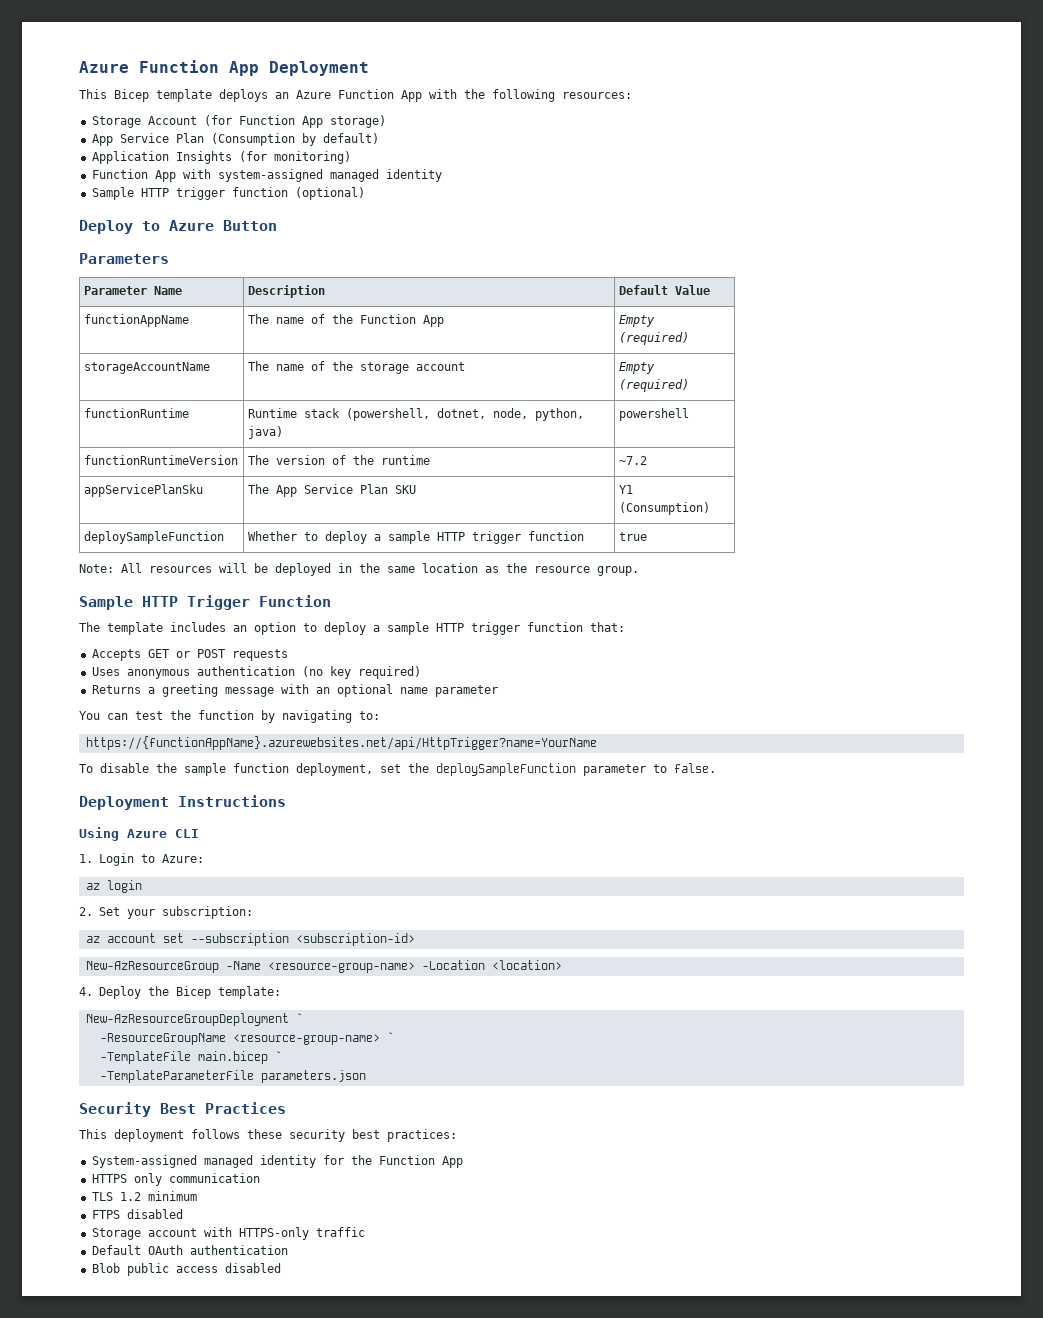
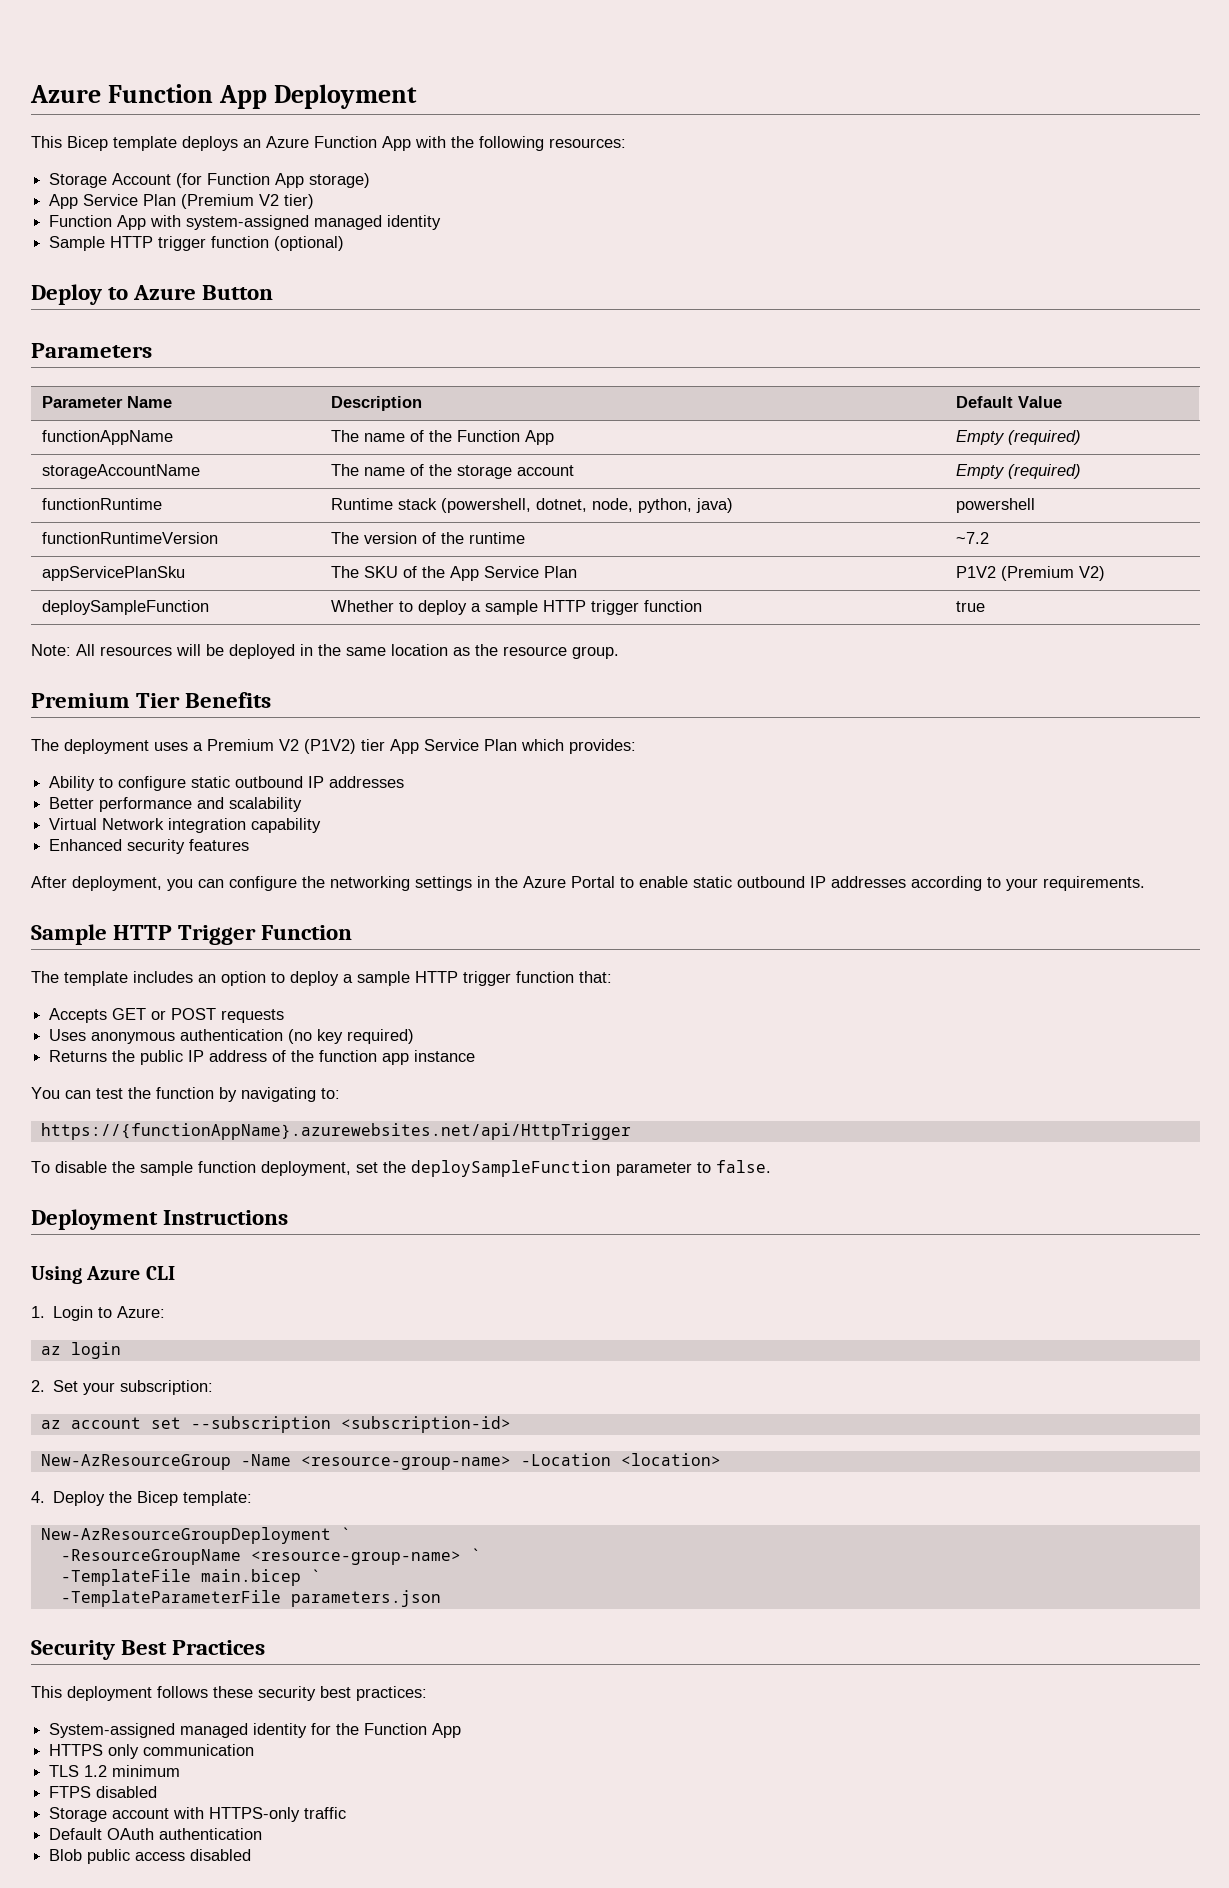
- App Service Plan (Consumption by default)
- Application Insights (for monitoring)
+ App Service Plan (Premium V2 tier)
- appServicePlanSku | The App Service Plan SKU | Y1 (Consumption)
+ appServicePlanSku | The SKU of the App Service Plan | P1V2 (Premium V2)
+ Premium Tier Benefits
+ The deployment uses a Premium V2 (P1V2) tier App Service Plan which provides:
+ Ability to configure static outbound IP addresses
+ Better performance and scalability
+ Virtual Network integration capability
+ Enhanced security features
+ After deployment, you can configure the networking settings in the Azure Portal to enable static outbound IP addresses according to your requirements.
- Returns a greeting message with an optional name parameter
+ Returns the public IP address of the function app instance
- https://{functionAppName}.azurewebsites.net/api/HttpTrigger?name=YourName
+ https://{functionAppName}.azurewebsites.net/api/HttpTrigger

